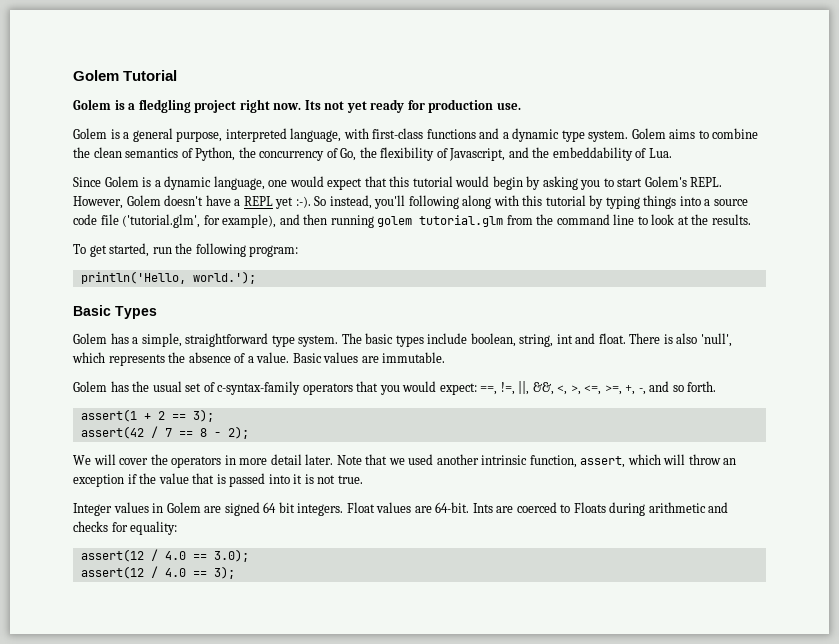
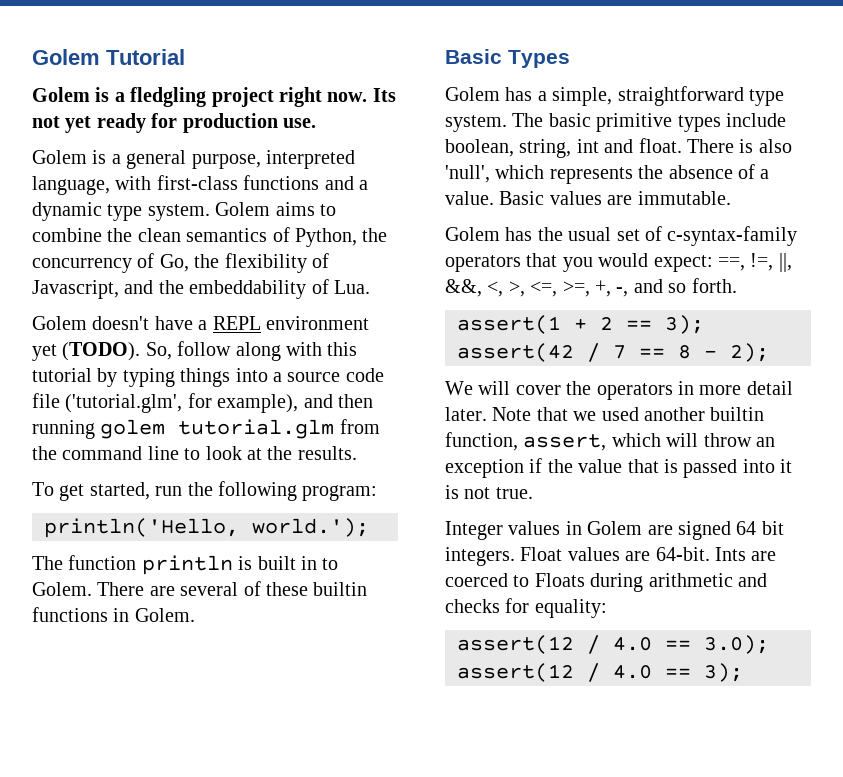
- Since Golem is a dynamic language, one would expect that this tutorial would begin by asking you to start Golem's REPL. However, Golem doesn't have a REPL yet :-). So instead, you'll following along with this tutorial by typing things into a source code file ('tutorial.glm', for example), and then running golem tutorial.glm from the command line to look at the results.
+ Golem doesn't have a REPL environment yet (TODO). So, follow along with this tutorial by typing things into a source code file ('tutorial.glm', for example), and then running golem tutorial.glm from the command line to look at the results.
+ The function println is built in to Golem. There are several of these builtin functions in Golem.
- The basic types include boolean, string, int and float.
+ The basic primitive types include boolean, string, int and float.
- Note that we used another intrinsic function, assert, which will throw an exception if the value that is passed into it is not true.
+ Note that we used another builtin function, assert, which will throw an exception if the value that is passed into it is not true.

